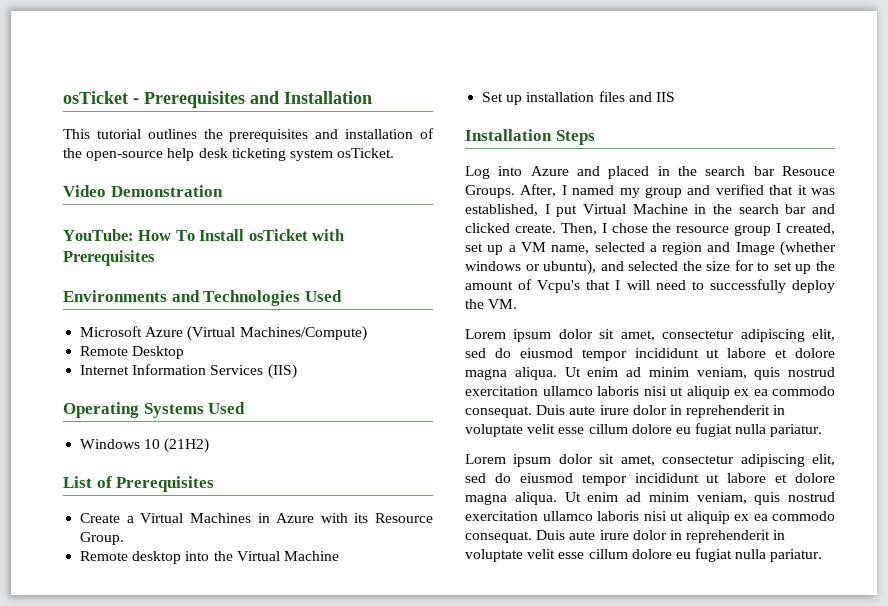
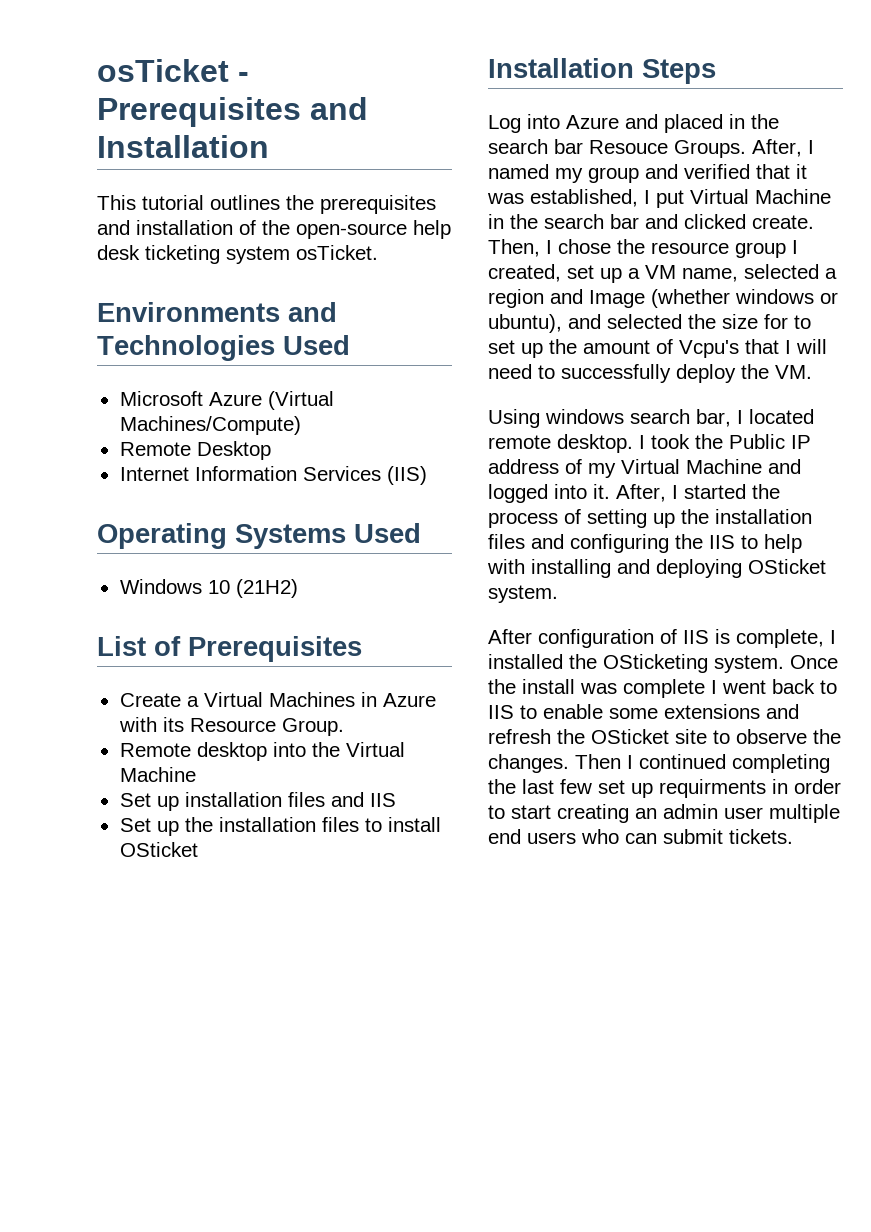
- Video Demonstration
- YouTube: How To Install osTicket with Prerequisites
+ Set up the installation files to install OSticket
  Then, I chose the resource group I created, set up a VM name, selected a region and Image (whether windows or ubuntu), and selected the size for to set up the amount of Vcpu's that I will need to successfully deploy the VM.
- Lorem ipsum dolor sit amet, consectetur adipiscing elit, sed do eiusmod tempor incididunt ut labore et dolore magna aliqua. Ut enim ad minim veniam, quis nostrud exercitation ullamco laboris nisi ut aliquip ex ea commodo consequat. Duis aute irure dolor in reprehenderit in voluptate velit esse cillum dolore eu fugiat nulla pariatur.
- Lorem ipsum dolor sit amet, consectetur adipiscing elit, sed do eiusmod tempor incididunt ut labore et dolore magna aliqua. Ut enim ad minim veniam, quis nostrud exercitation ullamco laboris nisi ut aliquip ex ea commodo consequat. Duis aute irure dolor in reprehenderit in voluptate velit esse cillum dolore eu fugiat nulla pariatur.
+ Using windows search bar, I located remote desktop. I took the Public IP address of my Virtual Machine and logged into it. After, I started the process of setting up the installation files and configuring the IIS to help with installing and deploying OSticket system.
+ After configuration of IIS is complete, I installed the OSticketing system. Once the install was complete I went back to IIS to enable some extensions and refresh the OSticket site to observe the changes. Then I continued completing the last few set up requirments in order to start creating an admin user multiple end users who can submit tickets.

